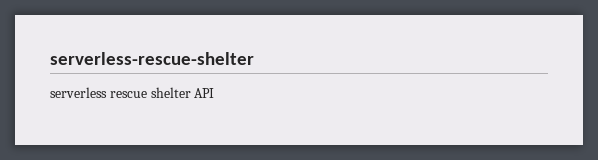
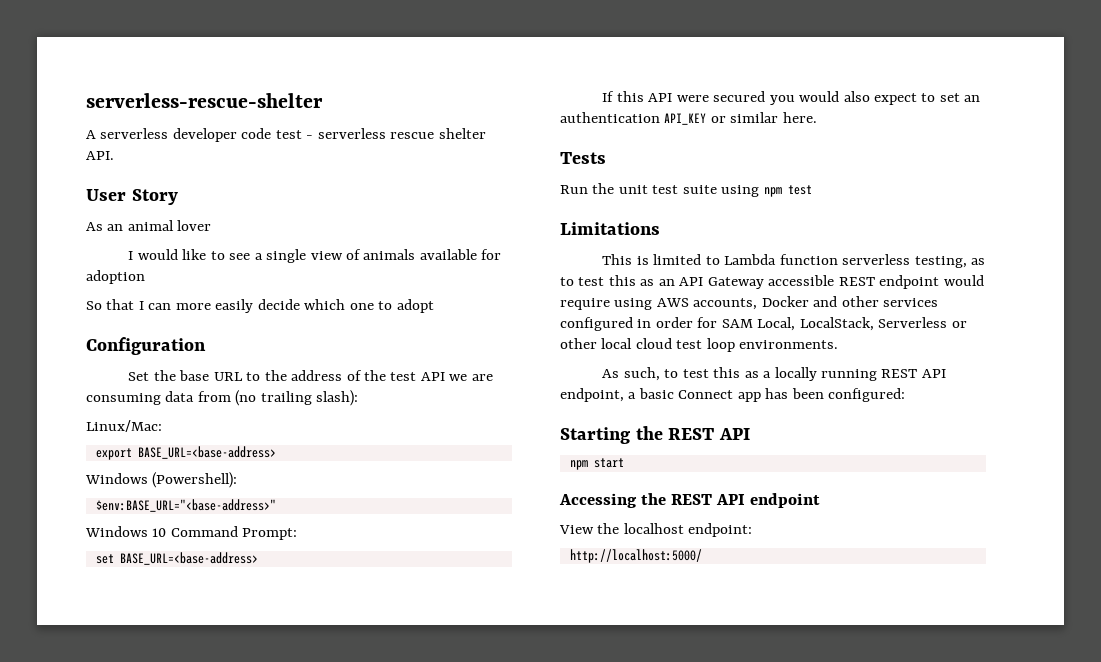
- serverless rescue shelter API
+ A serverless developer code test - serverless rescue shelter API.
+ User Story
+ As an animal lover
+ I would like to see a single view of animals available for adoption
+ So that I can more easily decide which one to adopt
+ Configuration
+ Set the base URL to the address of the test API we are consuming data from (no trailing slash):
+ Linux/Mac:
+ export BASE_URL=<base-address>
+ Windows (Powershell):
+ $env:BASE_URL="<base-address>"
+ Windows 10 Command Prompt:
+ set BASE_URL=<base-address>
+ If this API were secured you would also expect to set an authentication API_KEY or similar here.
+ Tests
+ Run the unit test suite using npm test
+ Limitations
+ This is limited to Lambda function serverless testing, as to test this as an API Gateway accessible REST endpoint would require using AWS accounts, Docker and other services configured in order for SAM Local, LocalStack, Serverless or other local cloud test loop environments.
+ As such, to test this as a locally running REST API endpoint, a basic Connect app has been configured:
+ Starting the REST API
+ npm start
+ Accessing the REST API endpoint
+ View the localhost endpoint:
+ http://localhost:5000/

